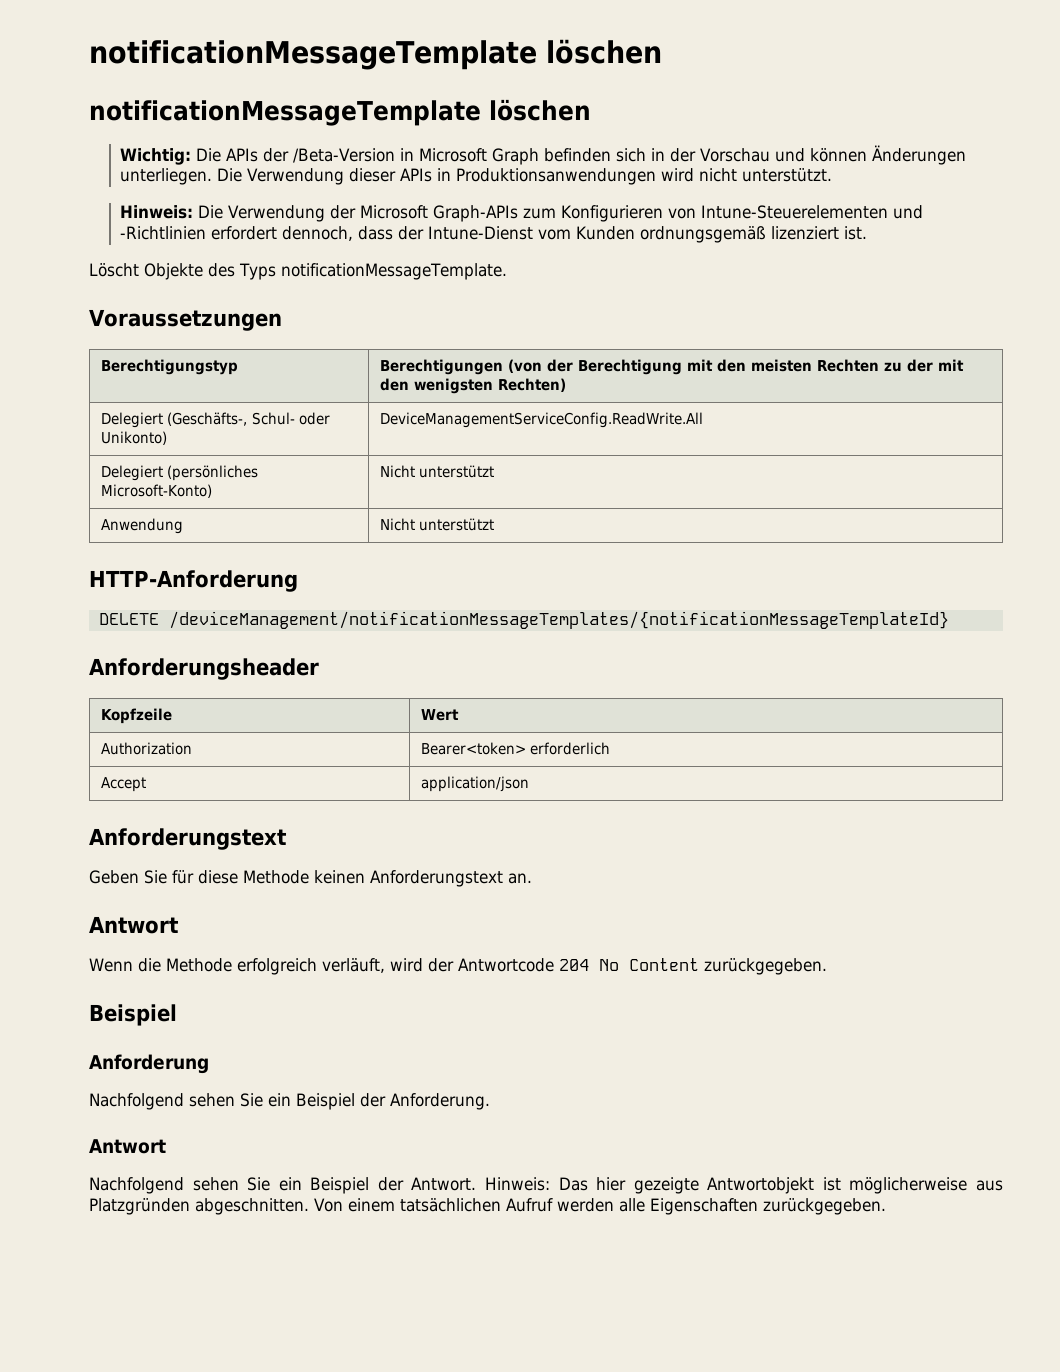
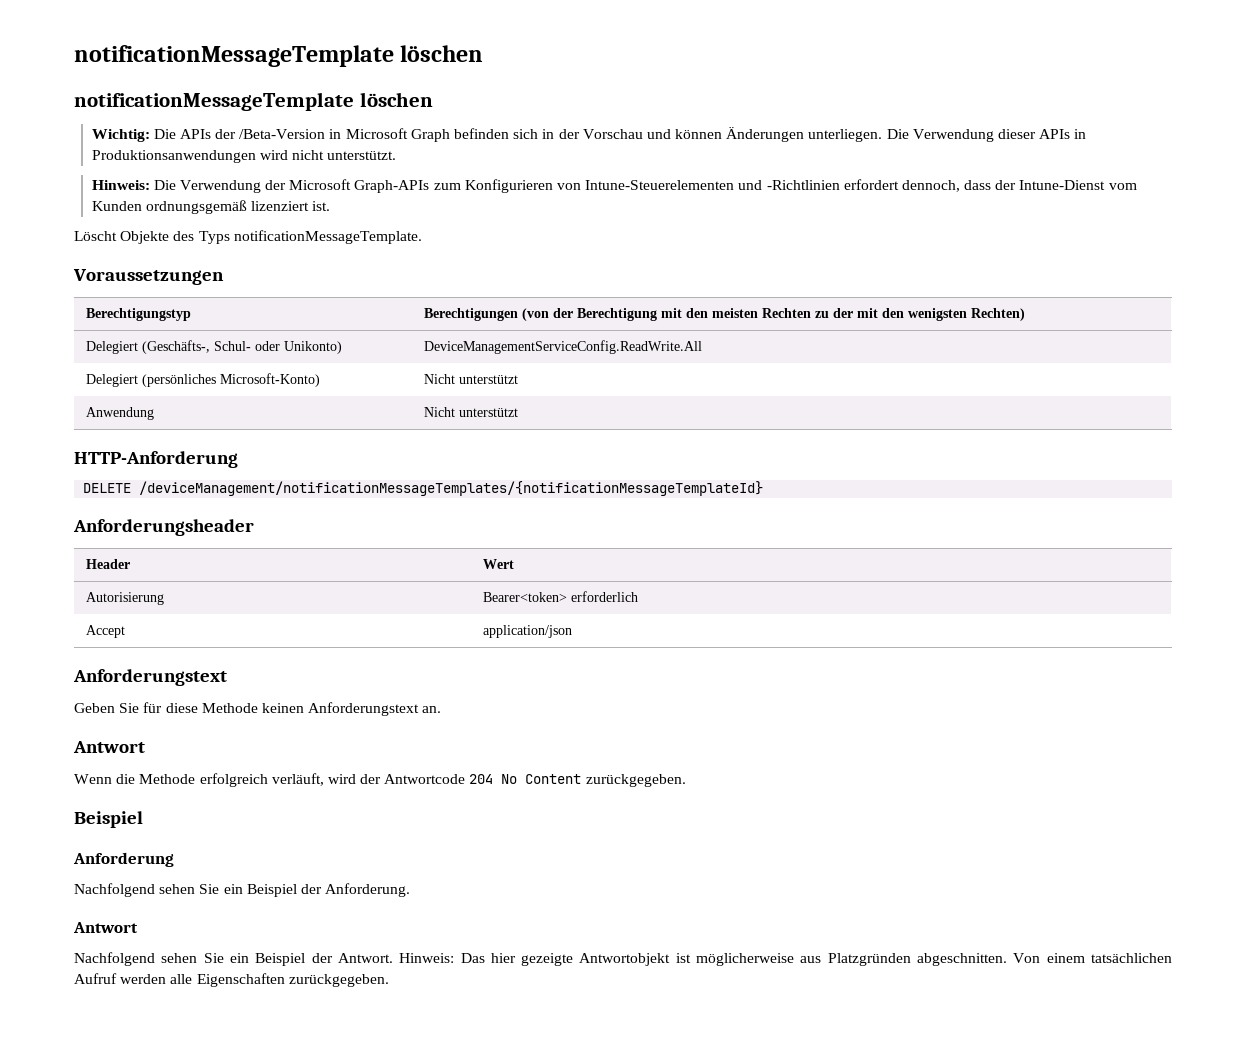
- Kopfzeile | Wert
+ Header | Wert
- Authorization | Bearer<token> erforderlich
+ Autorisierung | Bearer<token> erforderlich

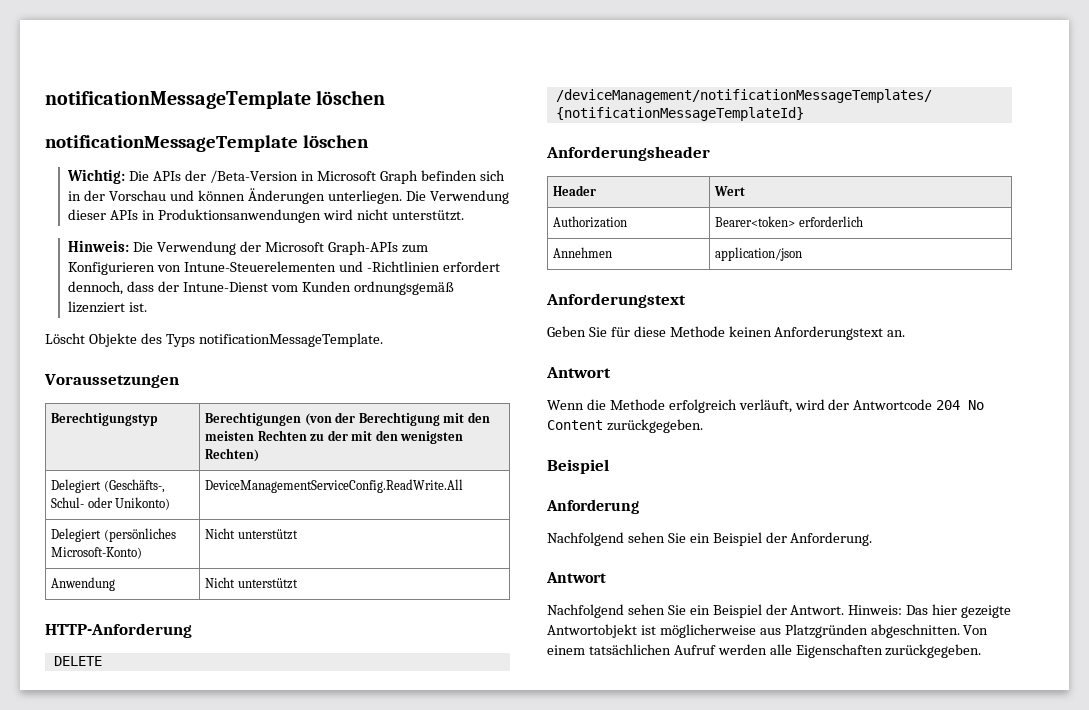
- Autorisierung | Bearer<token> erforderlich
+ Authorization | Bearer<token> erforderlich
- Accept | application/json
+ Annehmen | application/json

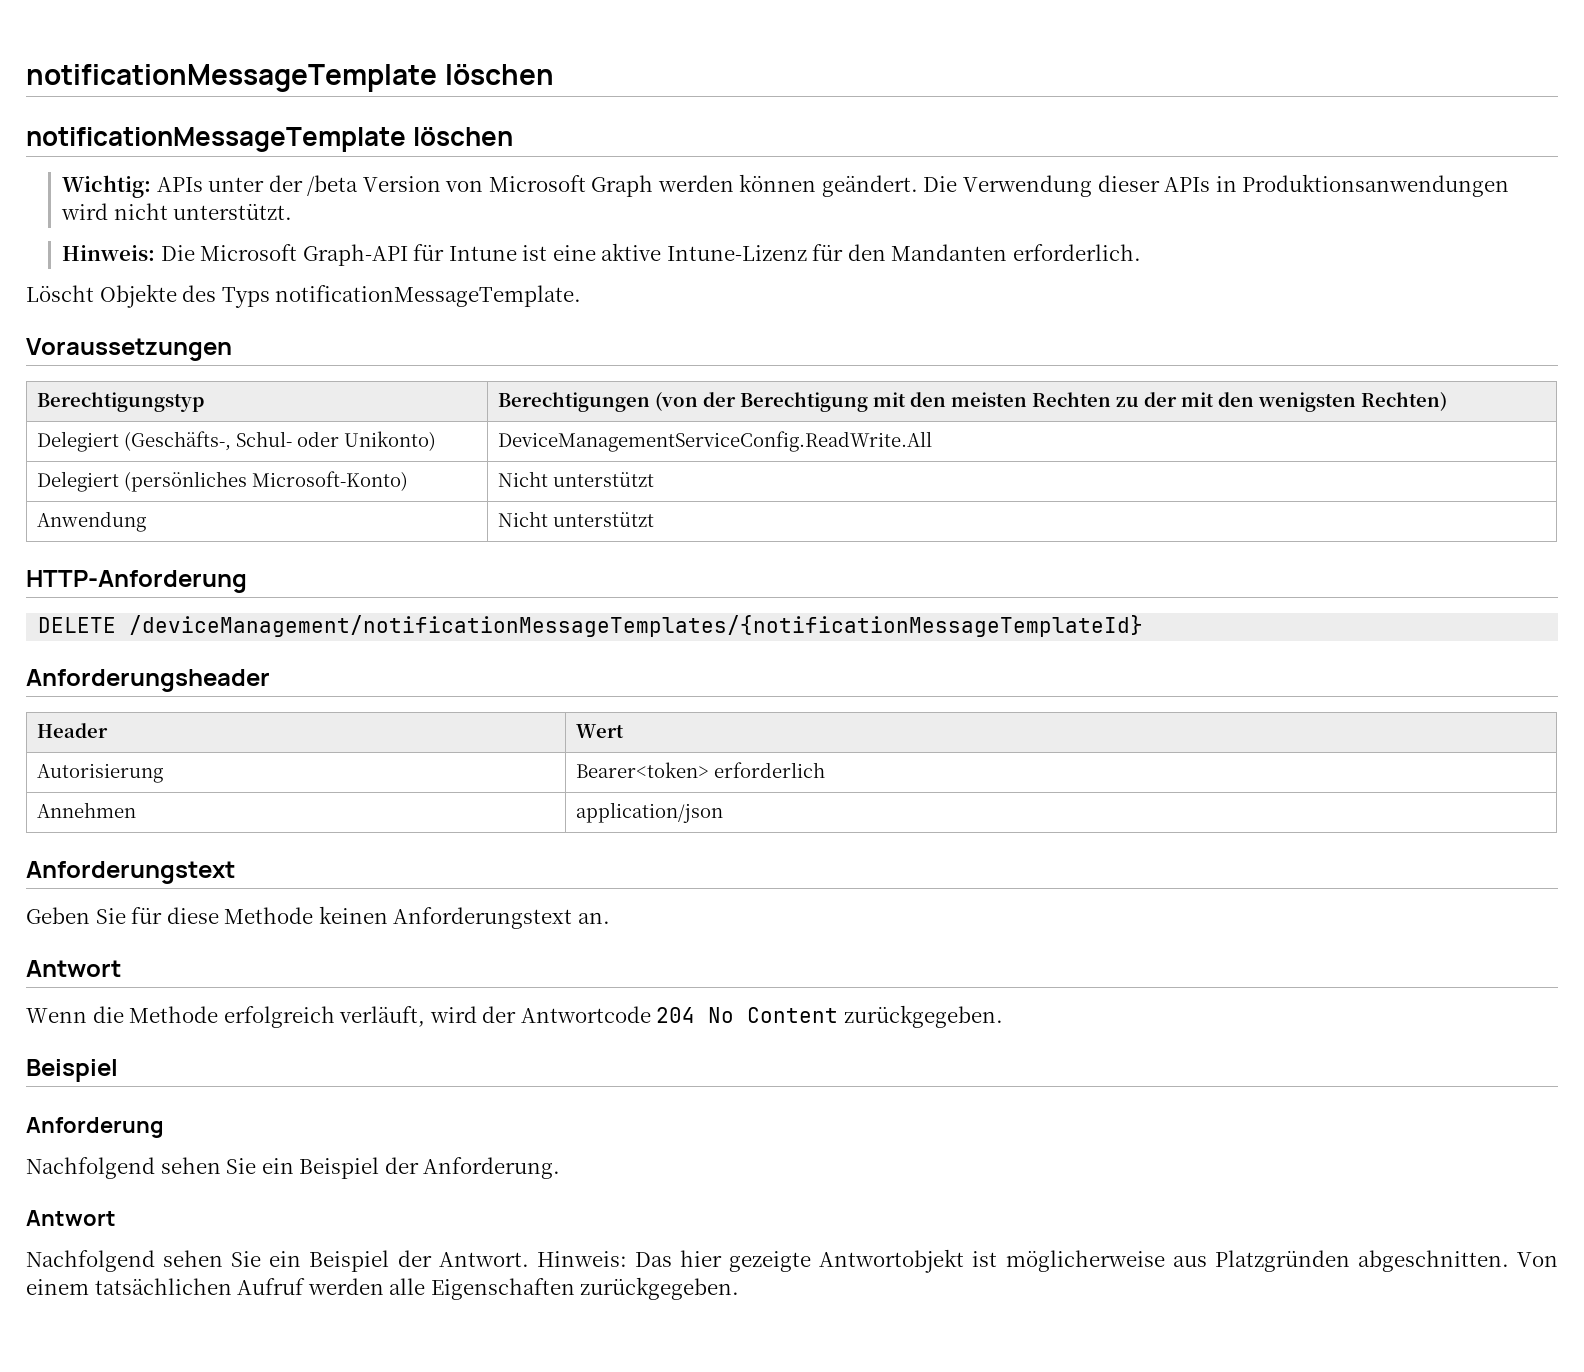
- Wichtig: Die APIs der /Beta-Version in Microsoft Graph befinden sich in der Vorschau und können Änderungen unterliegen.
+ Wichtig: APIs unter der /beta Version von Microsoft Graph werden können geändert.
- Hinweis: Die Verwendung der Microsoft Graph-APIs zum Konfigurieren von Intune-Steuerelementen und -Richtlinien erfordert dennoch, dass der Intune-Dienst vom Kunden ordnungsgemäß lizenziert ist.
+ Hinweis: Die Microsoft Graph-API für Intune ist eine aktive Intune-Lizenz für den Mandanten erforderlich.
- Authorization | Bearer<token> erforderlich
+ Autorisierung | Bearer<token> erforderlich

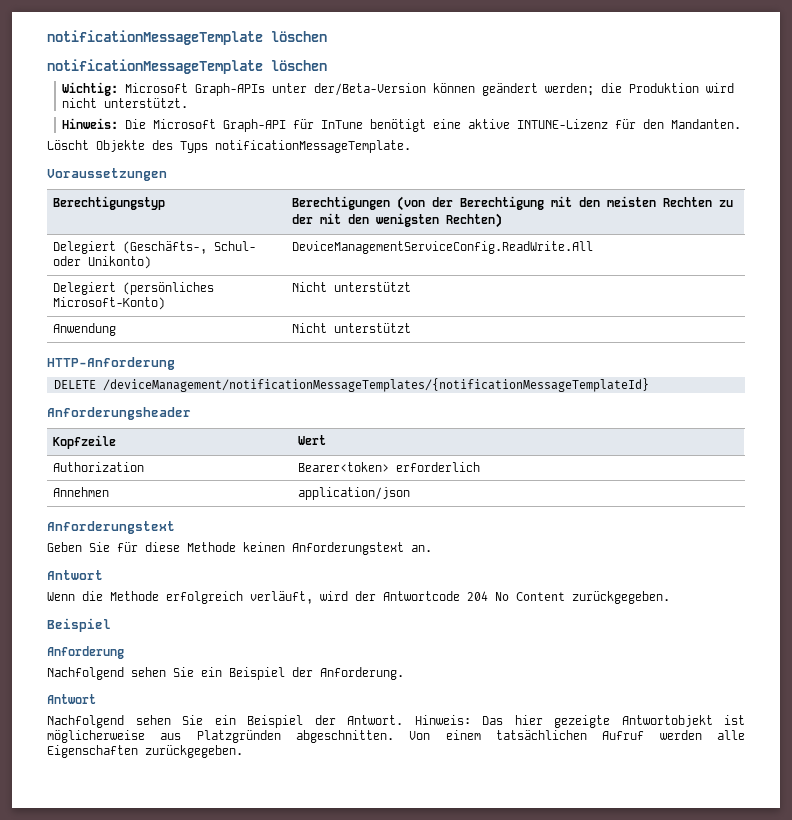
- Wichtig: APIs unter der /beta Version von Microsoft Graph werden können geändert. Die Verwendung dieser APIs in Produktionsanwendungen wird nicht unterstützt.
+ Wichtig: Microsoft Graph-APIs unter der/Beta-Version können geändert werden; die Produktion wird nicht unterstützt.
- Hinweis: Die Microsoft Graph-API für Intune ist eine aktive Intune-Lizenz für den Mandanten erforderlich.
+ Hinweis: Die Microsoft Graph-API für InTune benötigt eine aktive INTUNE-Lizenz für den Mandanten.
- Header | Wert
+ Kopfzeile | Wert
- Autorisierung | Bearer<token> erforderlich
+ Authorization | Bearer<token> erforderlich

